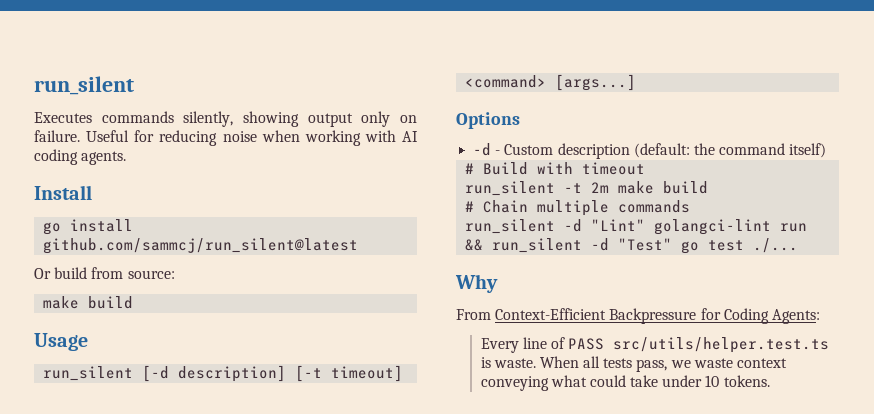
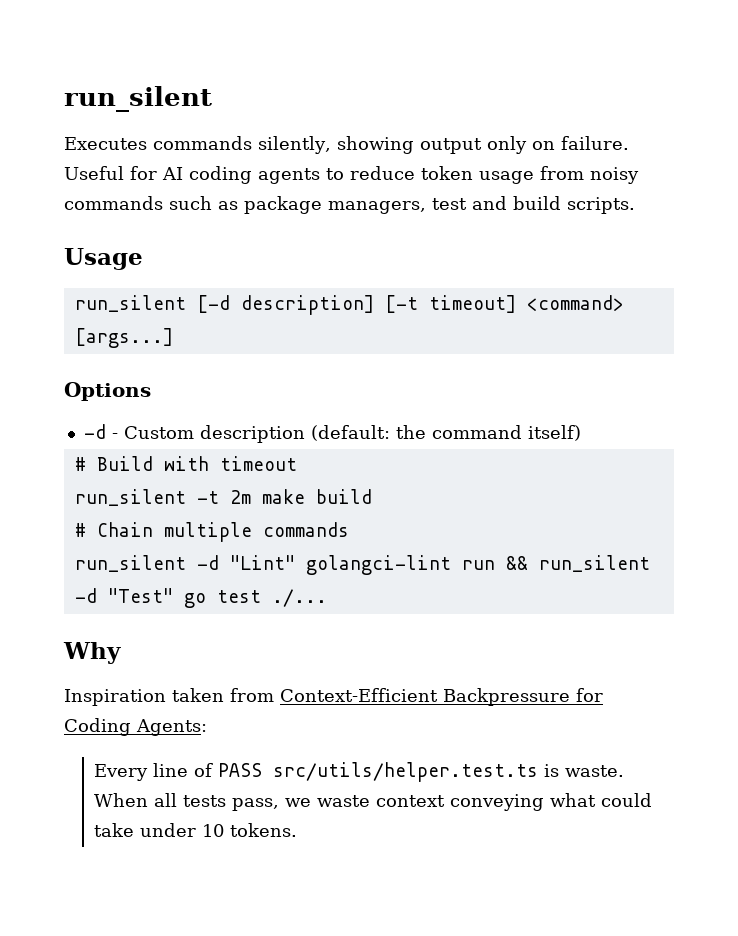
- Useful for reducing noise when working with AI coding agents.
- Install
- go install github.com/sammcj/run_silent@latest
- Or build from source:
- make build
+ Useful for AI coding agents to reduce token usage from noisy commands such as package managers, test and build scripts.
- From Context-Efficient Backpressure for Coding Agents:
+ Inspiration taken from Context-Efficient Backpressure for Coding Agents:

